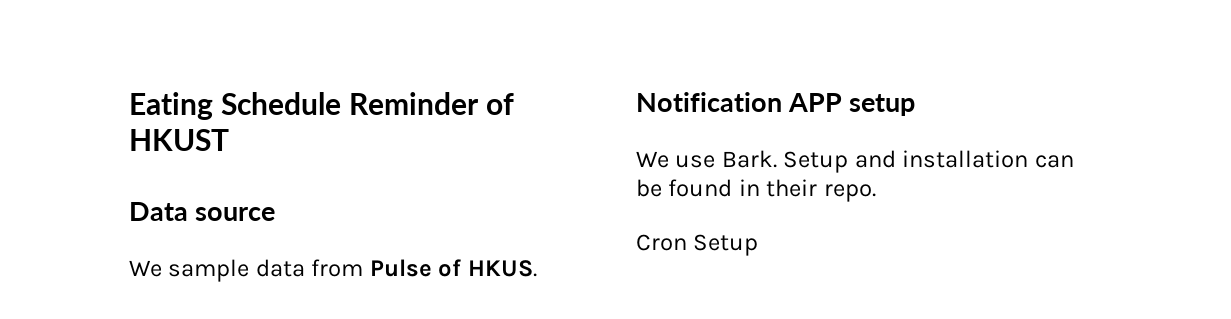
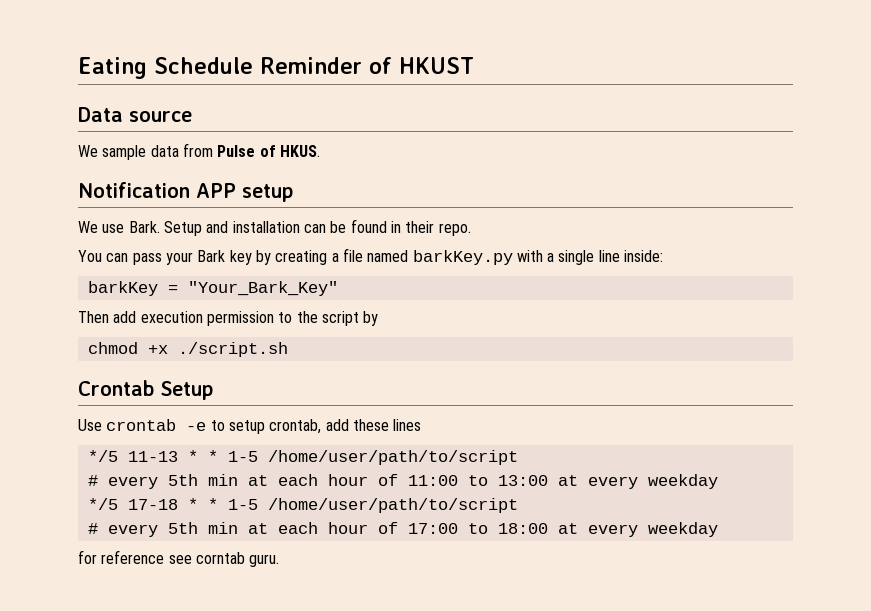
- Cron Setup
+ You can pass your Bark key by creating a file named barkKey.py with a single line inside:
+ barkKey = "Your_Bark_Key"
+ Then add execution permission to the script by
+ chmod +x ./script.sh
+ Crontab Setup
+ Use crontab -e to setup crontab, add these lines
+ */5 11-13 * * 1-5 /home/user/path/to/script
+ # every 5th min at each hour of 11:00 to 13:00 at every weekday
+ */5 17-18 * * 1-5 /home/user/path/to/script
+ # every 5th min at each hour of 17:00 to 18:00 at every weekday
+ for reference see corntab guru.

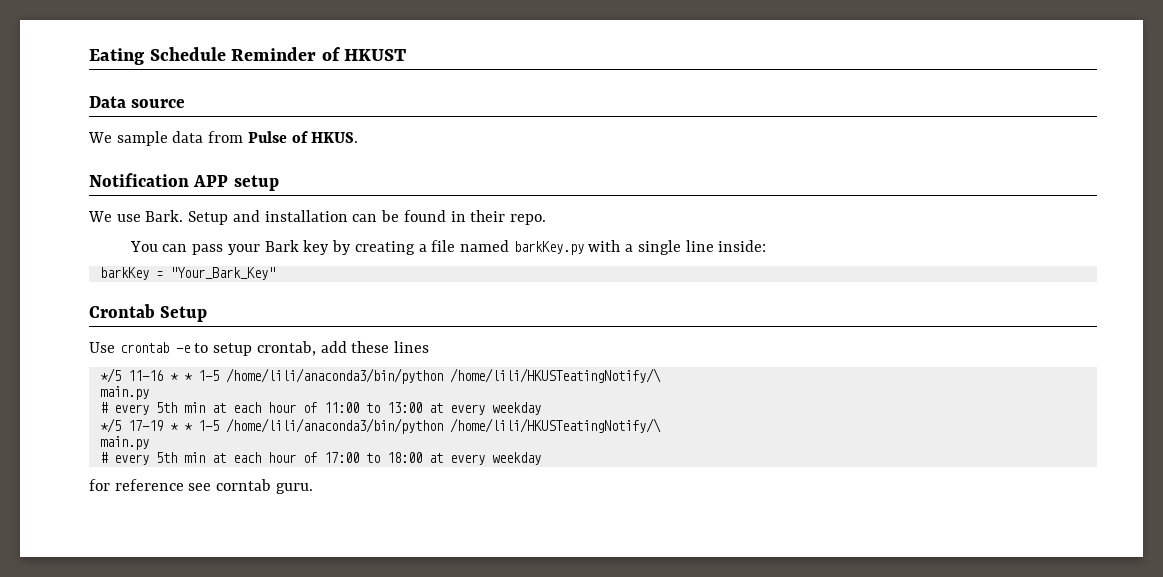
- Then add execution permission to the script by
- chmod +x ./script.sh
- */5 11-13 * * 1-5 /home/user/path/to/script
+ */5 11-16 * * 1-5 /home/lili/anaconda3/bin/python /home/lili/HKUSTeatingNotify/\
+ main.py
- */5 17-18 * * 1-5 /home/user/path/to/script
+ */5 17-19 * * 1-5 /home/lili/anaconda3/bin/python /home/lili/HKUSTeatingNotify/\
+ main.py

